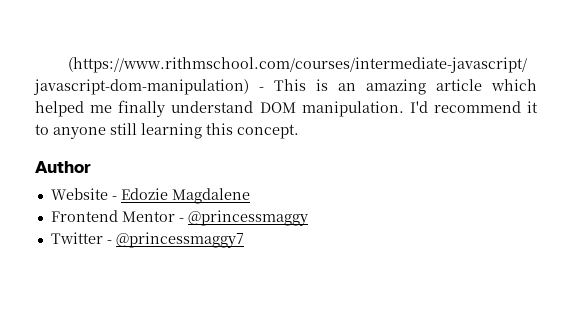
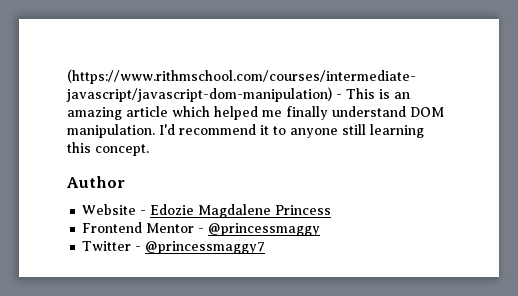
- Website - Edozie Magdalene
+ Website - Edozie Magdalene Princess

